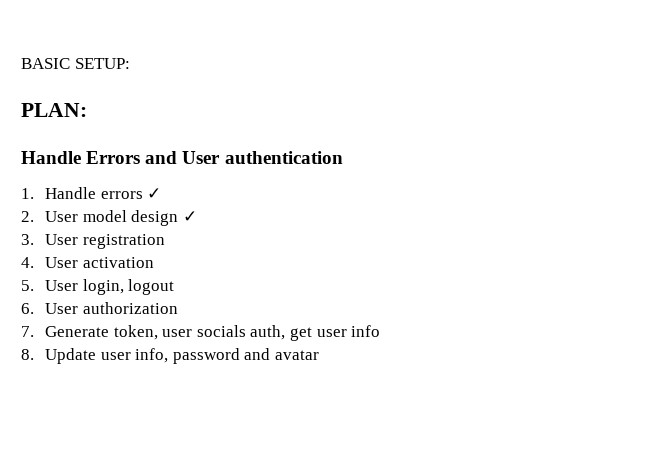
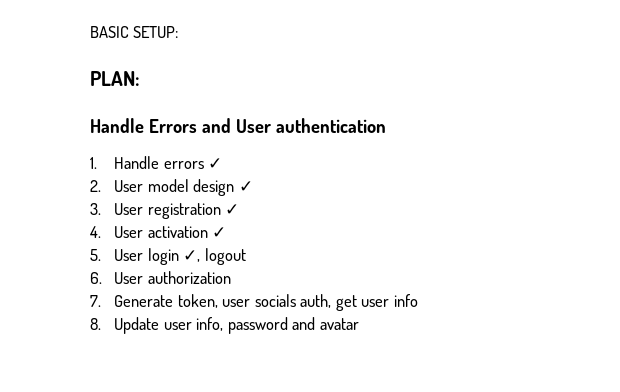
- 3. User registration
+ 3. User registration ✓
- 4. User activation
+ 4. User activation ✓
- 5. User login, logout
+ 5. User login ✓, logout

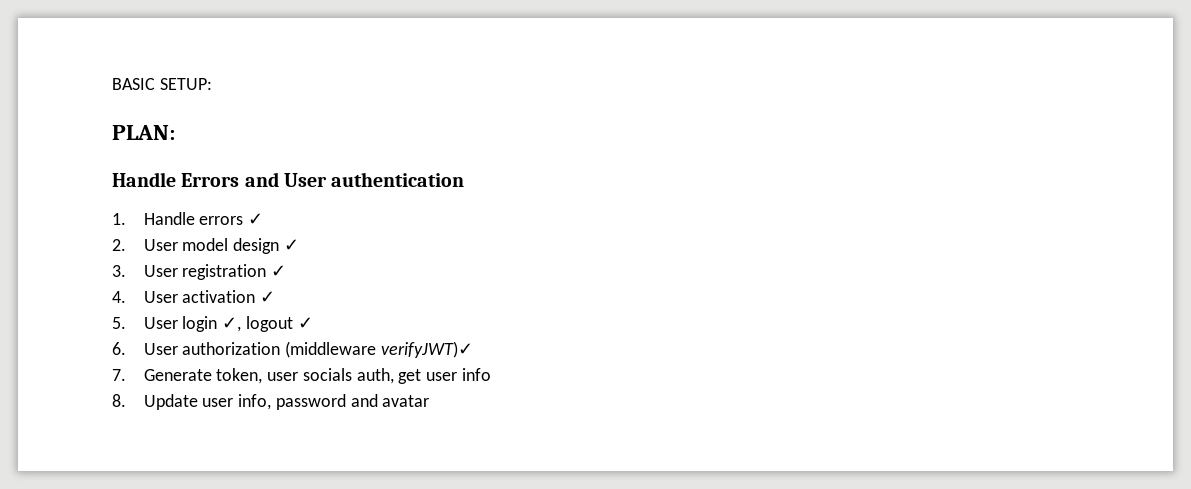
- 5. User login ✓, logout
+ 5. User login ✓, logout ✓
- 6. User authorization
+ 6. User authorization (middleware verifyJWT)✓

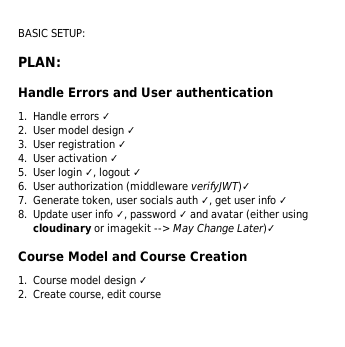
- 7. Generate token, user socials auth, get user info
+ 7. Generate token, user socials auth ✓, get user info ✓
- 8. Update user info, password and avatar
+ 8. Update user info ✓, password ✓ and avatar (either using cloudinary or imagekit --> May Change Later)✓
+ Course Model and Course Creation
+ 1. Course model design ✓
+ 2. Create course, edit course

